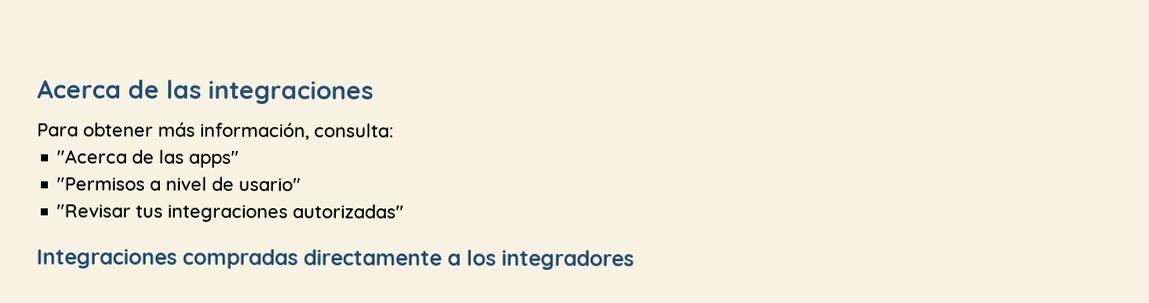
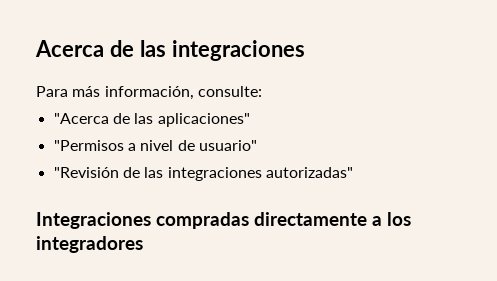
- Para obtener más información, consulta:
+ Para más información, consulte:
- "Acerca de las apps"
+ "Acerca de las aplicaciones"
- "Permisos a nivel de usario"
- "Revisar tus integraciones autorizadas"
+ "Permisos a nivel de usuario"
+ "Revisión de las integraciones autorizadas"

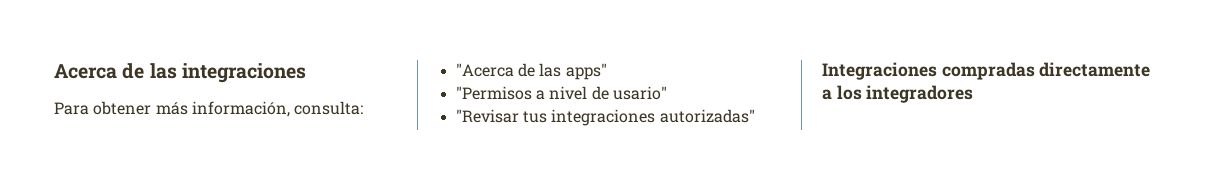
- Para más información, consulte:
+ Para obtener más información, consulta:
- "Acerca de las aplicaciones"
+ "Acerca de las apps"
- "Permisos a nivel de usuario"
- "Revisión de las integraciones autorizadas"
+ "Permisos a nivel de usario"
+ "Revisar tus integraciones autorizadas"

